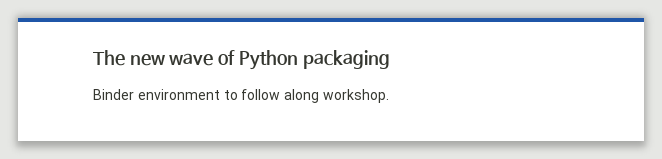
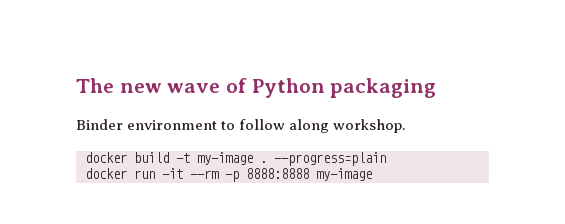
+ docker build -t my-image . --progress=plain
+ docker run -it --rm -p 8888:8888 my-image

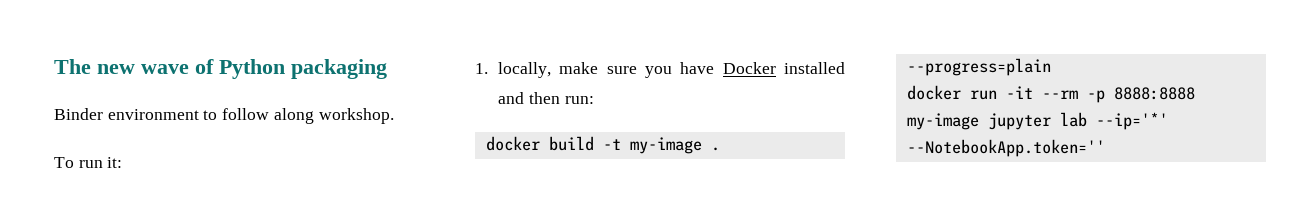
+ To run it:
+ 1. locally, make sure you have Docker installed and then run:
- docker run -it --rm -p 8888:8888 my-image
+ docker run -it --rm -p 8888:8888 my-image jupyter lab --ip='*' --NotebookApp.token=''

